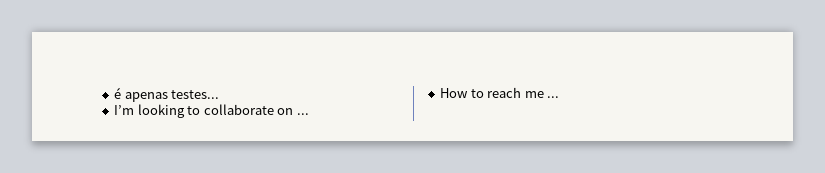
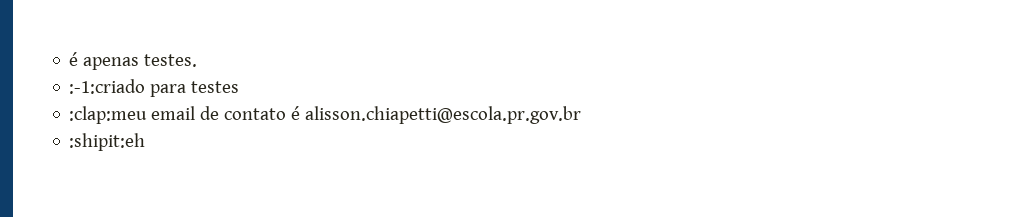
- é apenas testes...
- I’m looking to collaborate on ...
- How to reach me ...
+ é apenas testes.
+ :-1:criado para testes
+ :clap:meu email de contato é alisson.chiapetti@escola.pr.gov.br
+ :shipit:eh

